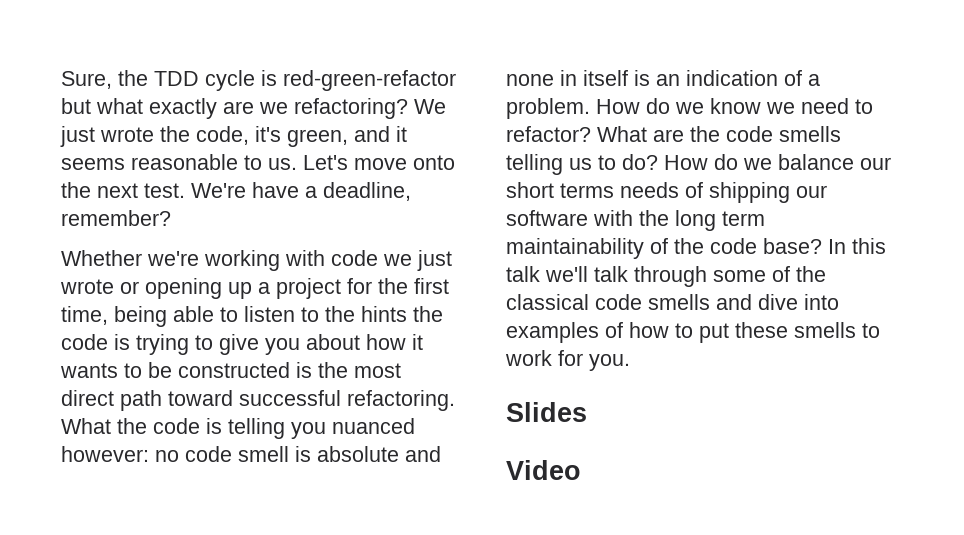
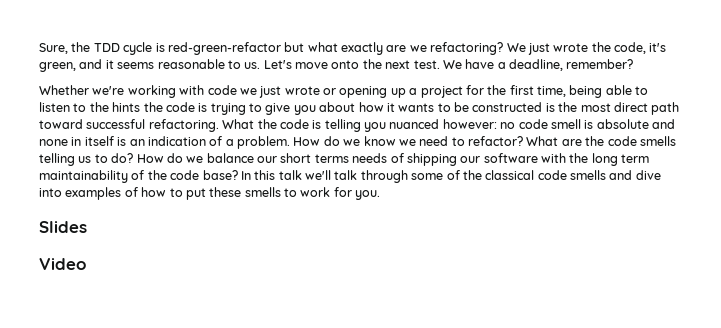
- We're have a deadline, remember?
+ We have a deadline, remember?

